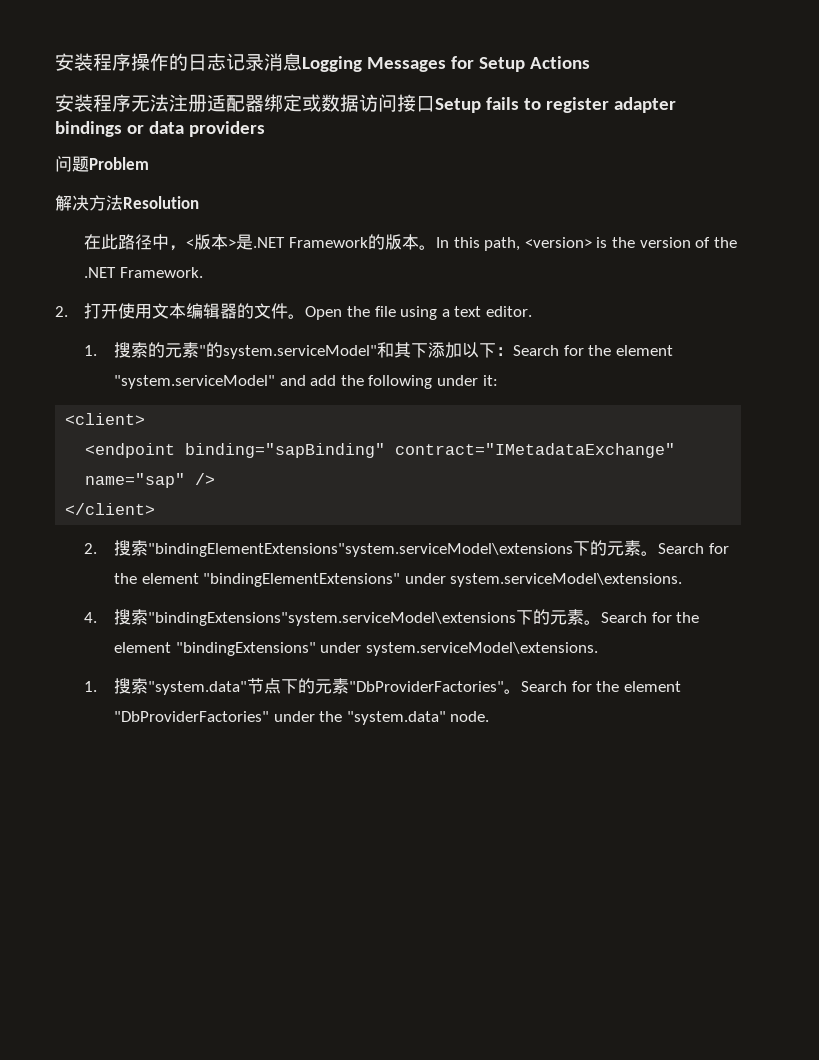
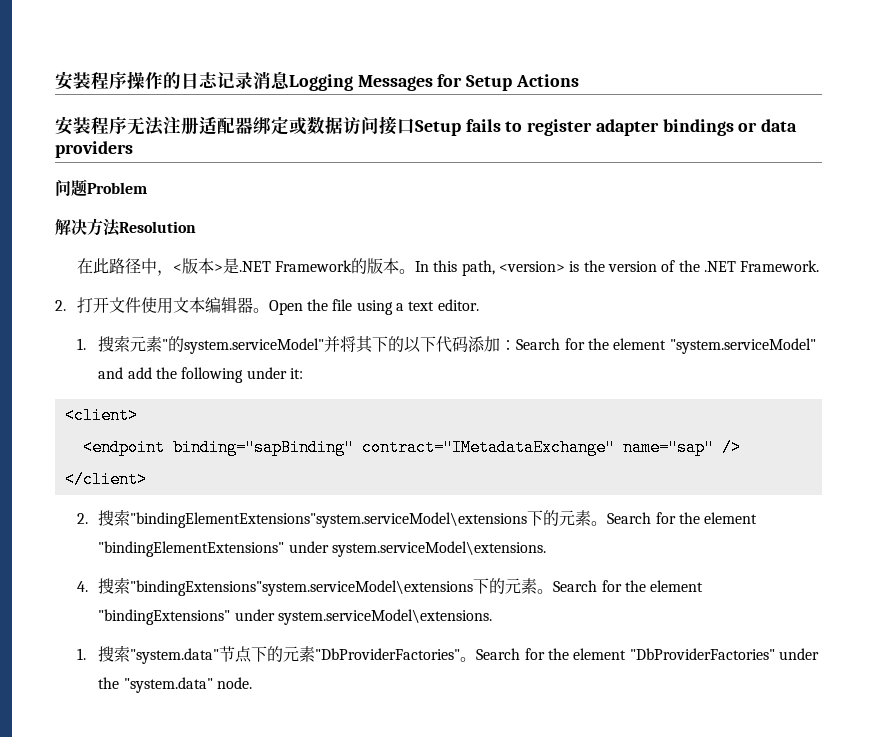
- 2.打开使用文本编辑器的文件。
+ 2.打开文件使用文本编辑器。
- 1.搜索的元素"的system.serviceModel"和其下添加以下：Search for the element "system.serviceModel" and add the following under it:
+ 1.搜索元素"的system.serviceModel"并将其下的以下代码添加：Search for the element "system.serviceModel" and add the following under it:

